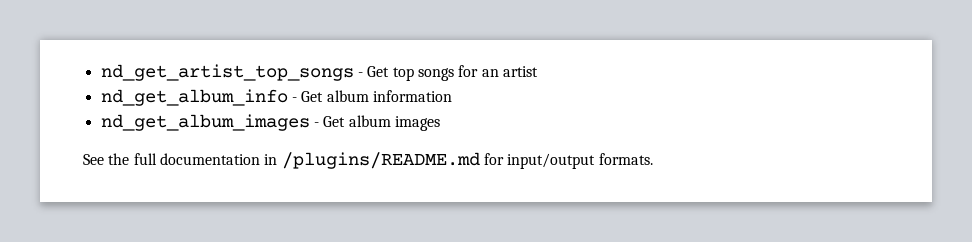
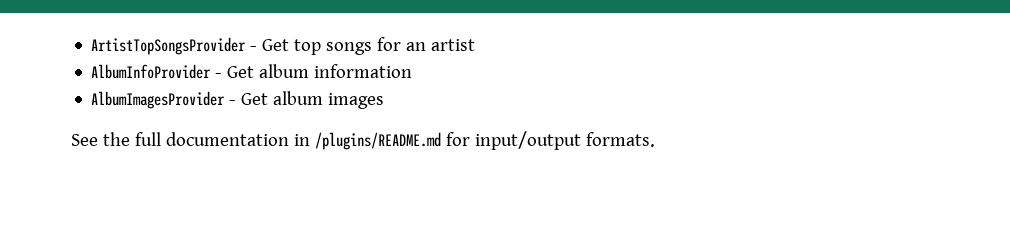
- nd_get_artist_top_songs - Get top songs for an artist
+ ArtistTopSongsProvider - Get top songs for an artist
- nd_get_album_info - Get album information
+ AlbumInfoProvider - Get album information
- nd_get_album_images - Get album images
+ AlbumImagesProvider - Get album images

